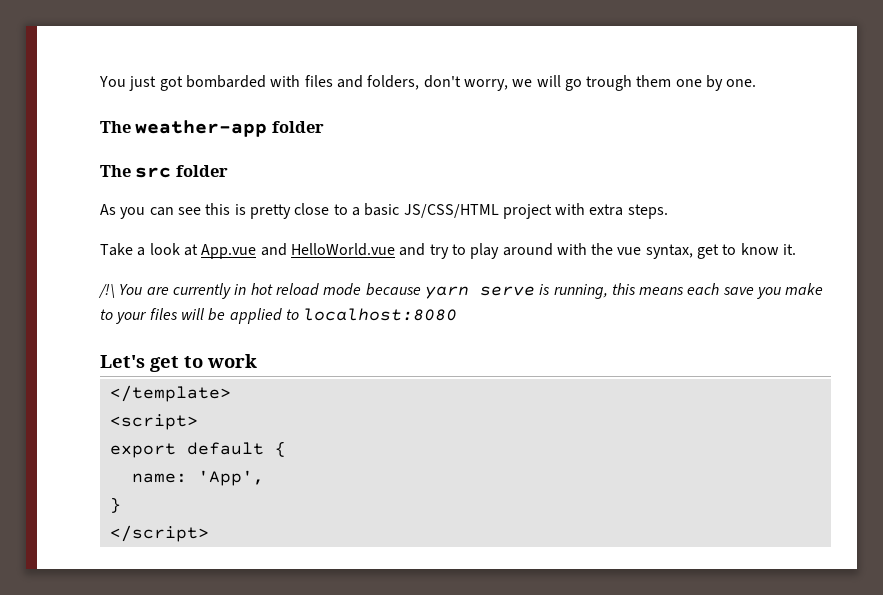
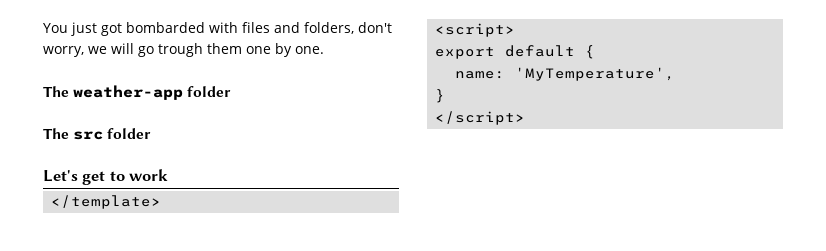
- As you can see this is pretty close to a basic JS/CSS/HTML project with extra steps.
- Take a look at App.vue and HelloWorld.vue and try to play around with the vue syntax, get to know it.
- /!\ You are currently in hot reload mode because yarn serve is running, this means each save you make to your files will be applied to localhost:8080
- name: 'App',
+ name: 'MyTemperature',

